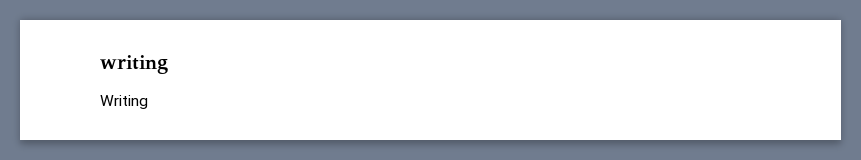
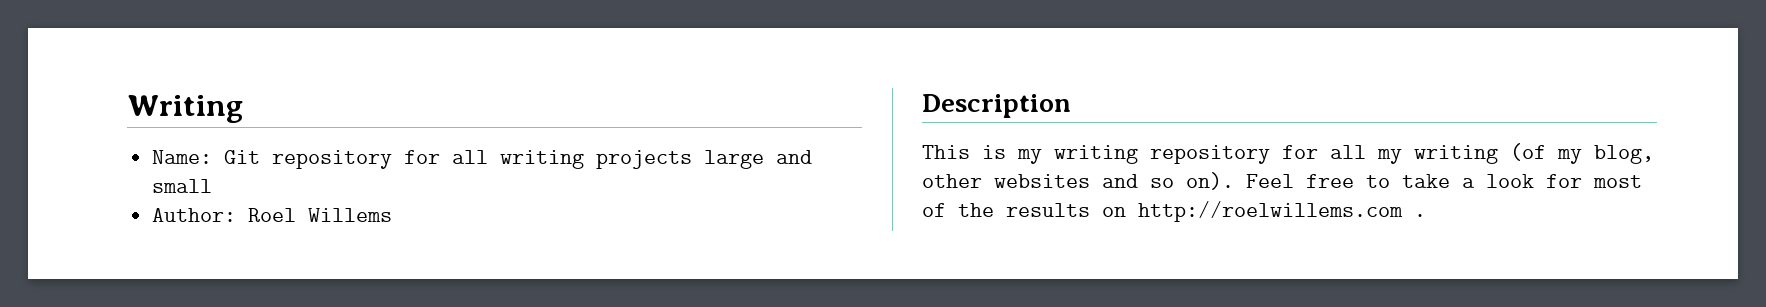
- writing
  Writing
+ Name: Git repository for all writing projects large and small
+ Author: Roel Willems
+ Description
+ This is my writing repository for all my writing (of my blog, other websites and so on). Feel free to take a look for most of the results on http://roelwillems.com .

